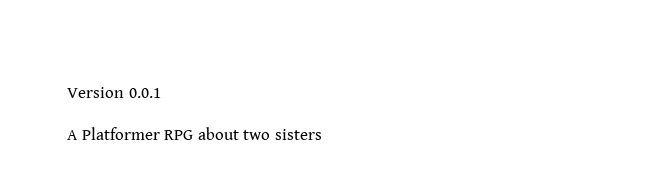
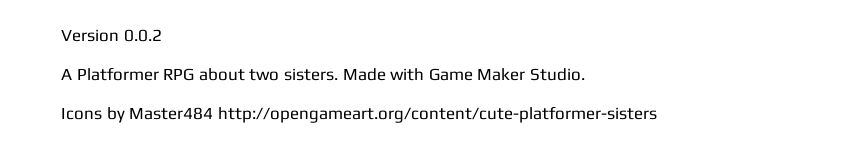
- Version 0.0.1
+ Version 0.0.2
- A Platformer RPG about two sisters
+ A Platformer RPG about two sisters. Made with Game Maker Studio.
+ Icons by Master484 http://opengameart.org/content/cute-platformer-sisters

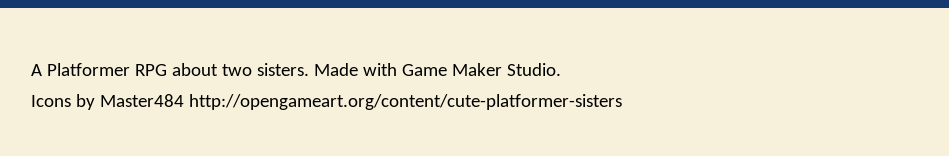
- Version 0.0.2

